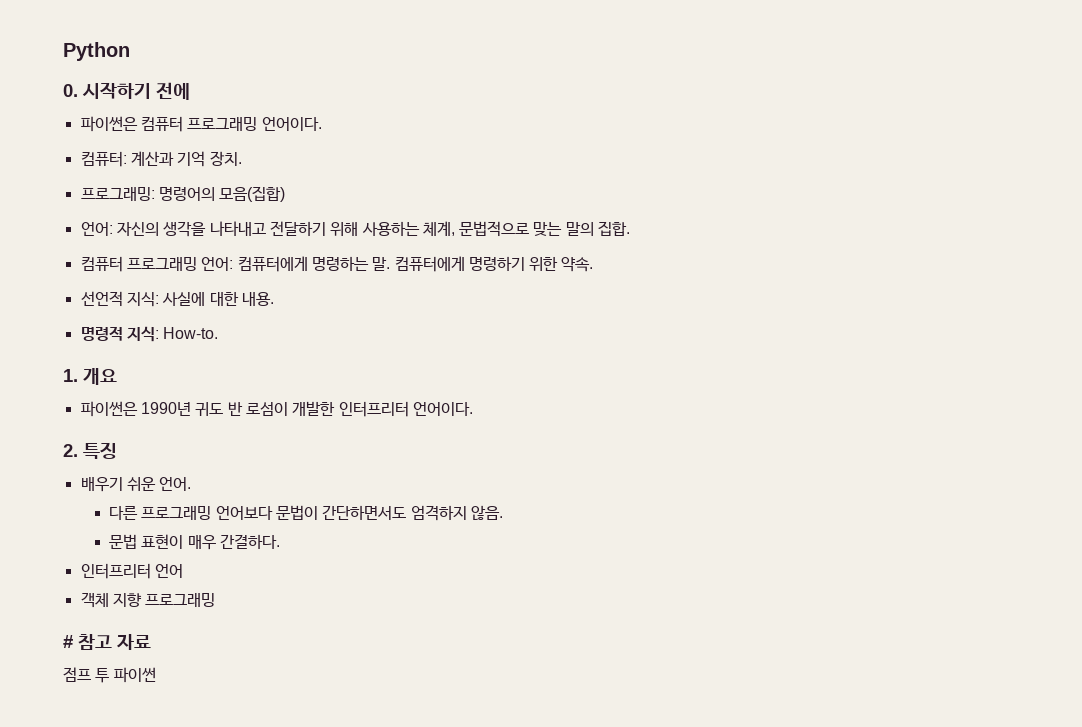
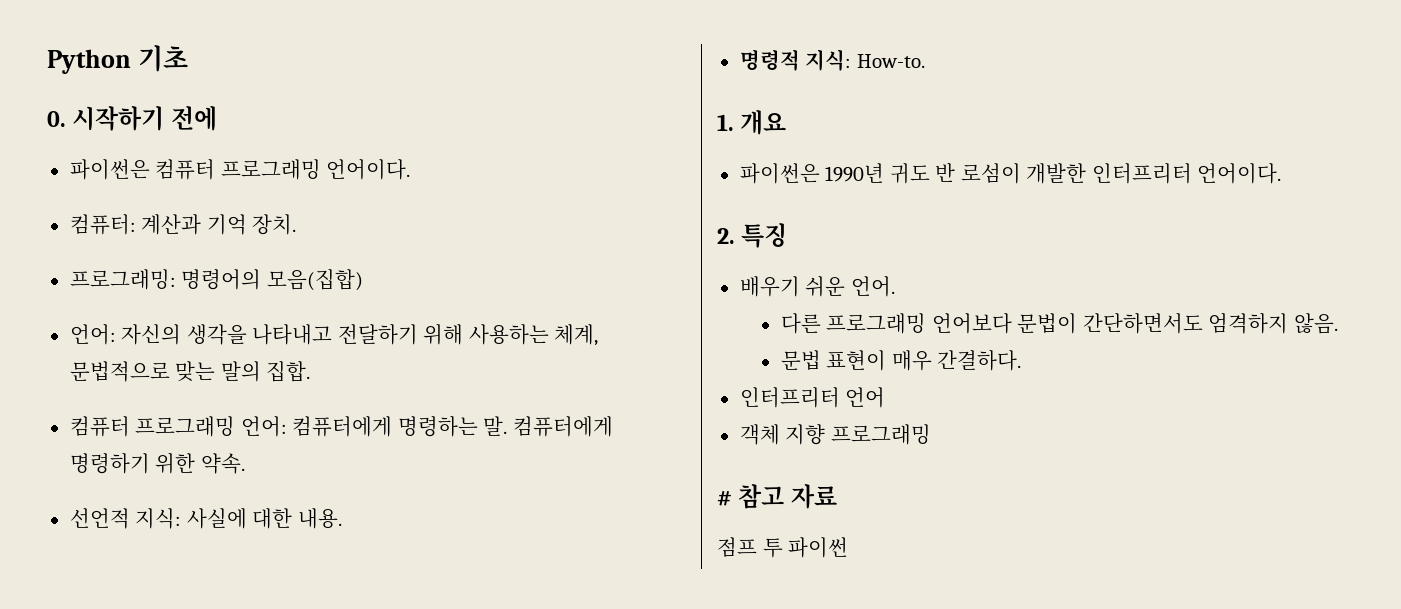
- Python
+ Python 기초

